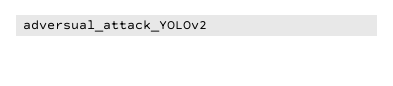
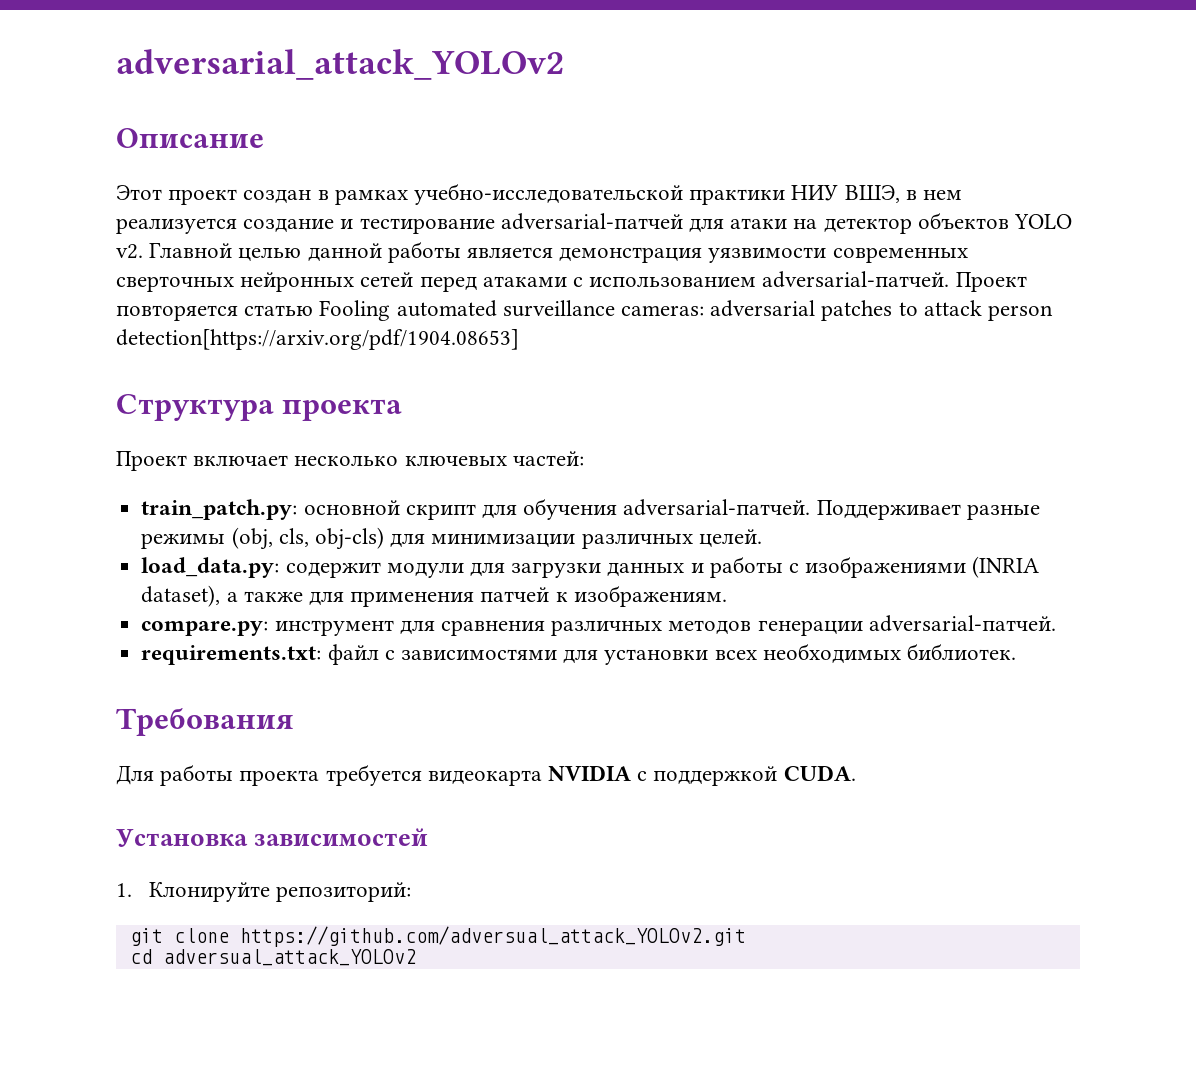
- adversual_attack_YOLOv2
+ adversarial_attack_YOLOv2
+ Описание
+ Этот проект создан в рамках учебно-исследовательской практики НИУ ВШЭ, в нем реализуется создание и тестирование adversarial-патчей для атаки на детектор объектов YOLO v2. Главной целью данной работы является демонстрация уязвимости современных сверточных нейронных сетей перед атаками с использованием adversarial-патчей. Проект повторяется статью Fooling automated surveillance cameras: adversarial patches to attack person detection[https://arxiv.org/pdf/1904.08653]
+ Структура проекта
+ Проект включает несколько ключевых частей:
+ train_patch.py: основной скрипт для обучения adversarial-патчей. Поддерживает разные режимы (obj, cls, obj-cls) для минимизации различных целей.
+ load_data.py: содержит модули для загрузки данных и работы с изображениями (INRIA dataset), а также для применения патчей к изображениям.
+ compare.py: инструмент для сравнения различных методов генерации adversarial-патчей.
+ requirements.txt: файл с зависимостями для установки всех необходимых библиотек.
+ Требования
+ Для работы проекта требуется видеокарта NVIDIA с поддержкой CUDA.
+ Установка зависимостей
+ 1. Клонируйте репозиторий:
+ git clone https://github.com/adversual_attack_YOLOv2.git
+ cd adversual_attack_YOLOv2

